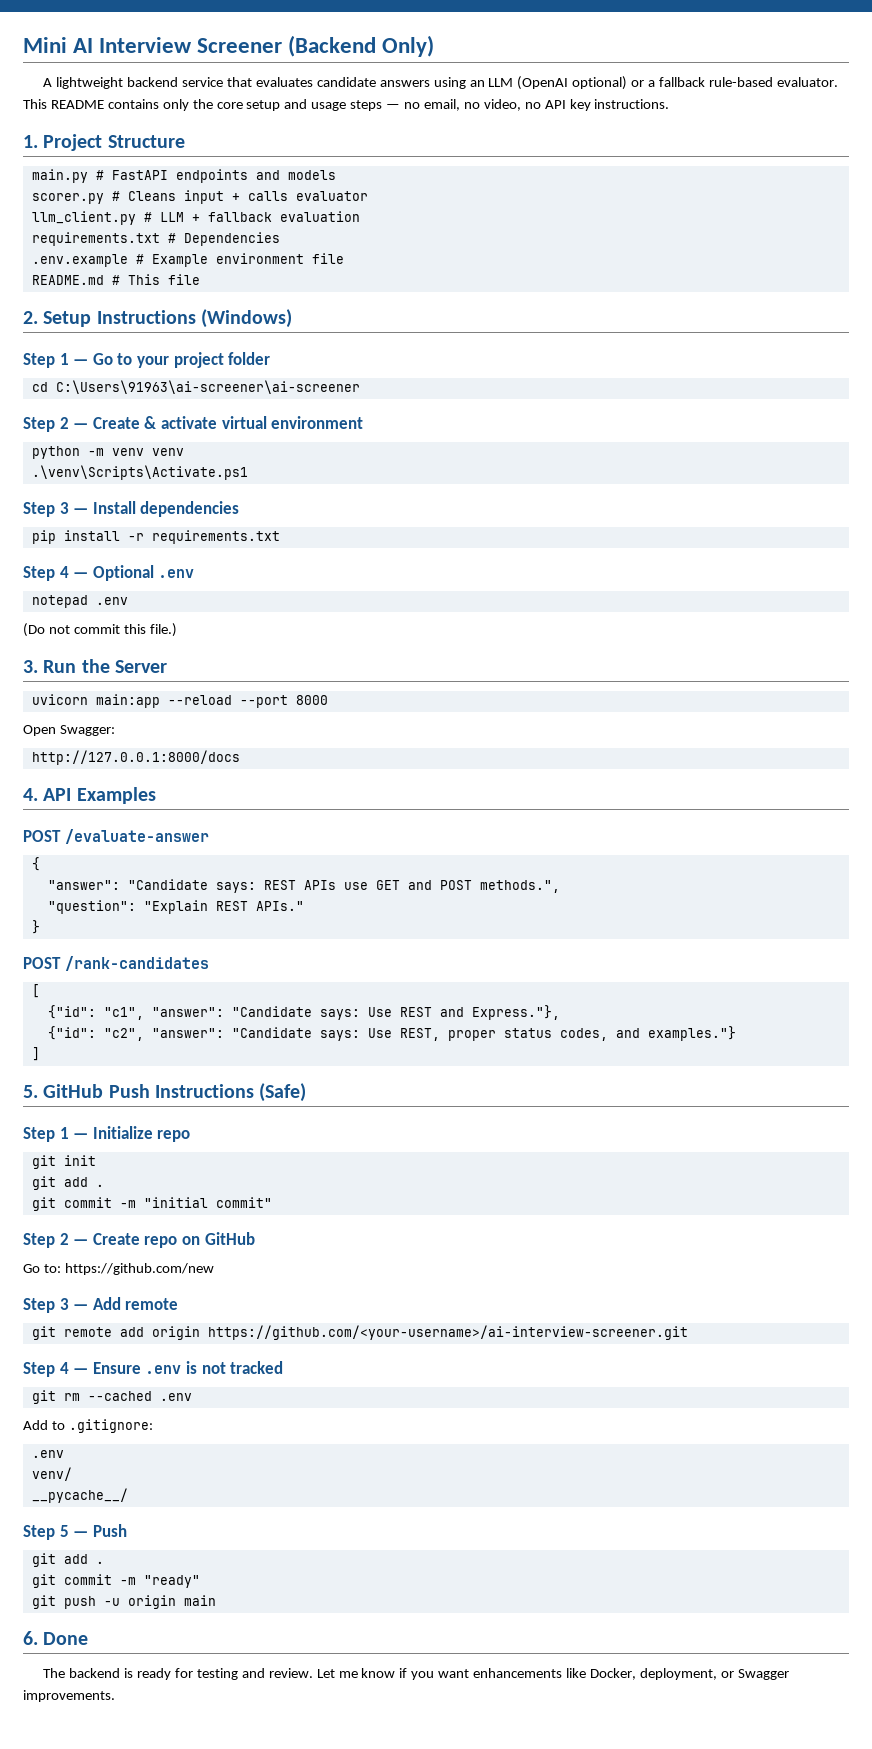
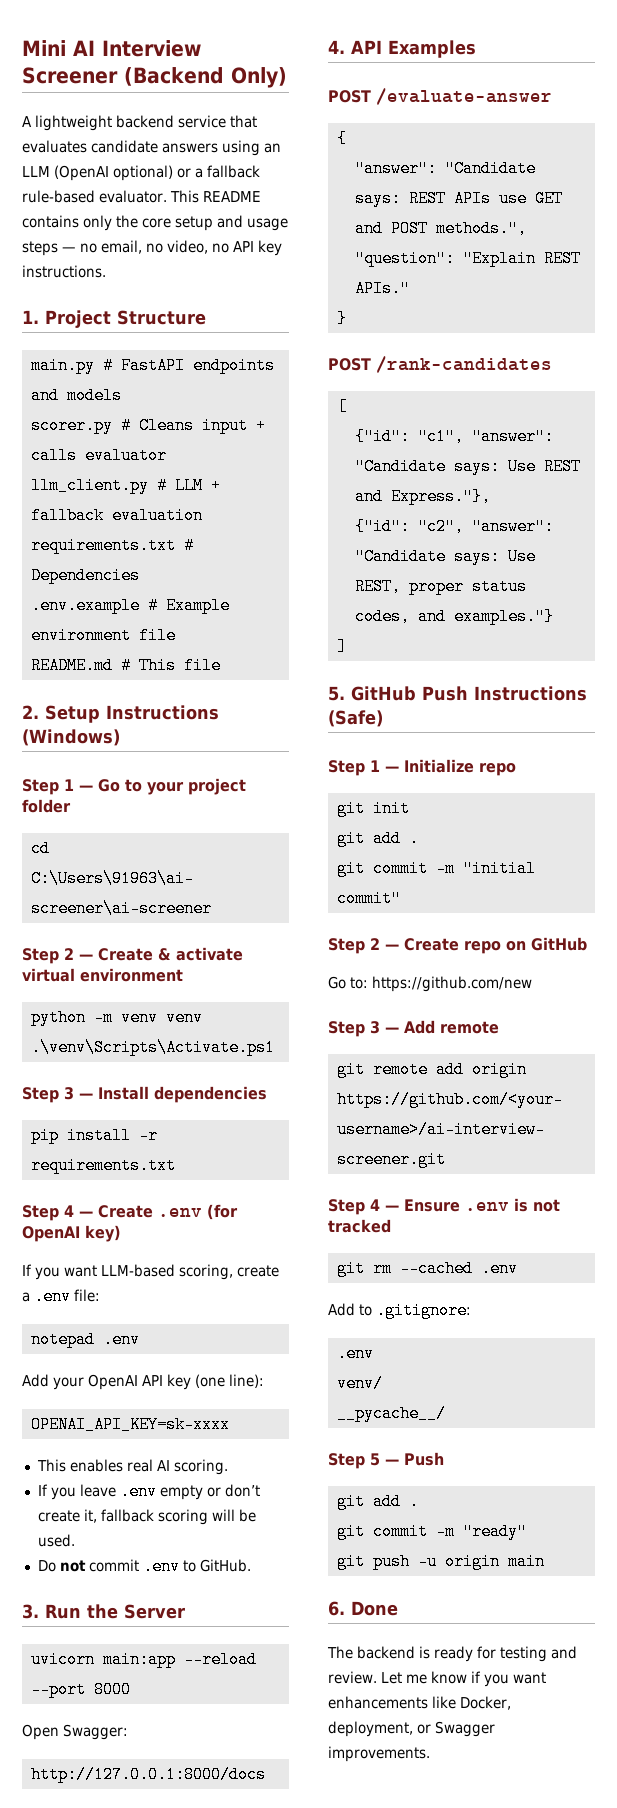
- Step 4 — Optional .env
+ Step 4 — Create .env (for OpenAI key)
+ If you want LLM-based scoring, create a .env file:
  notepad .env
- (Do not commit this file.)
+ Add your OpenAI API key (one line):
+ OPENAI_API_KEY=sk-xxxx
+ This enables real AI scoring.
+ If you leave .env empty or don’t create it, fallback scoring will be used.
+ Do not commit .env to GitHub.

